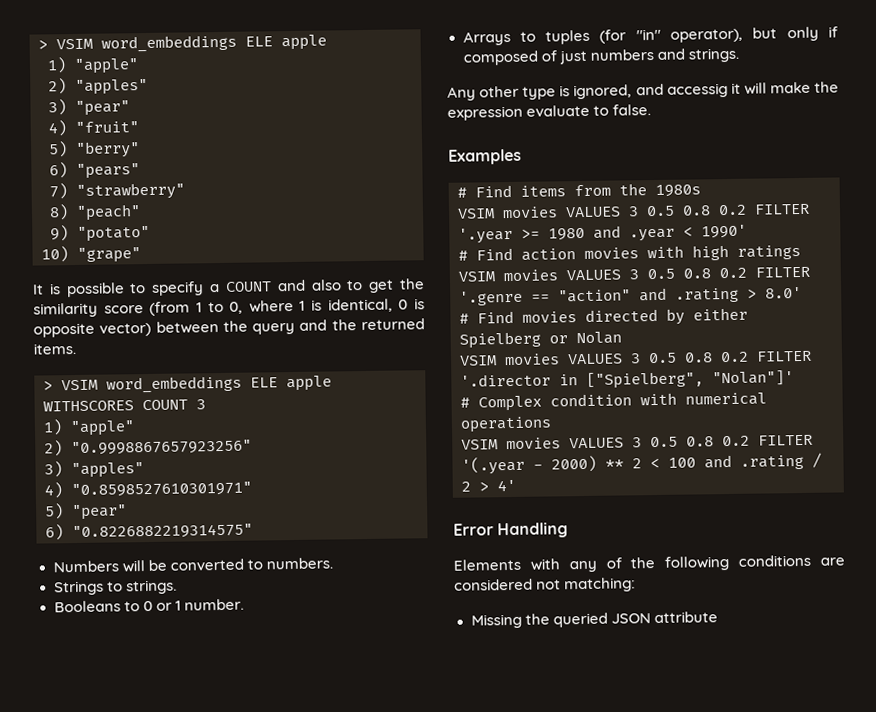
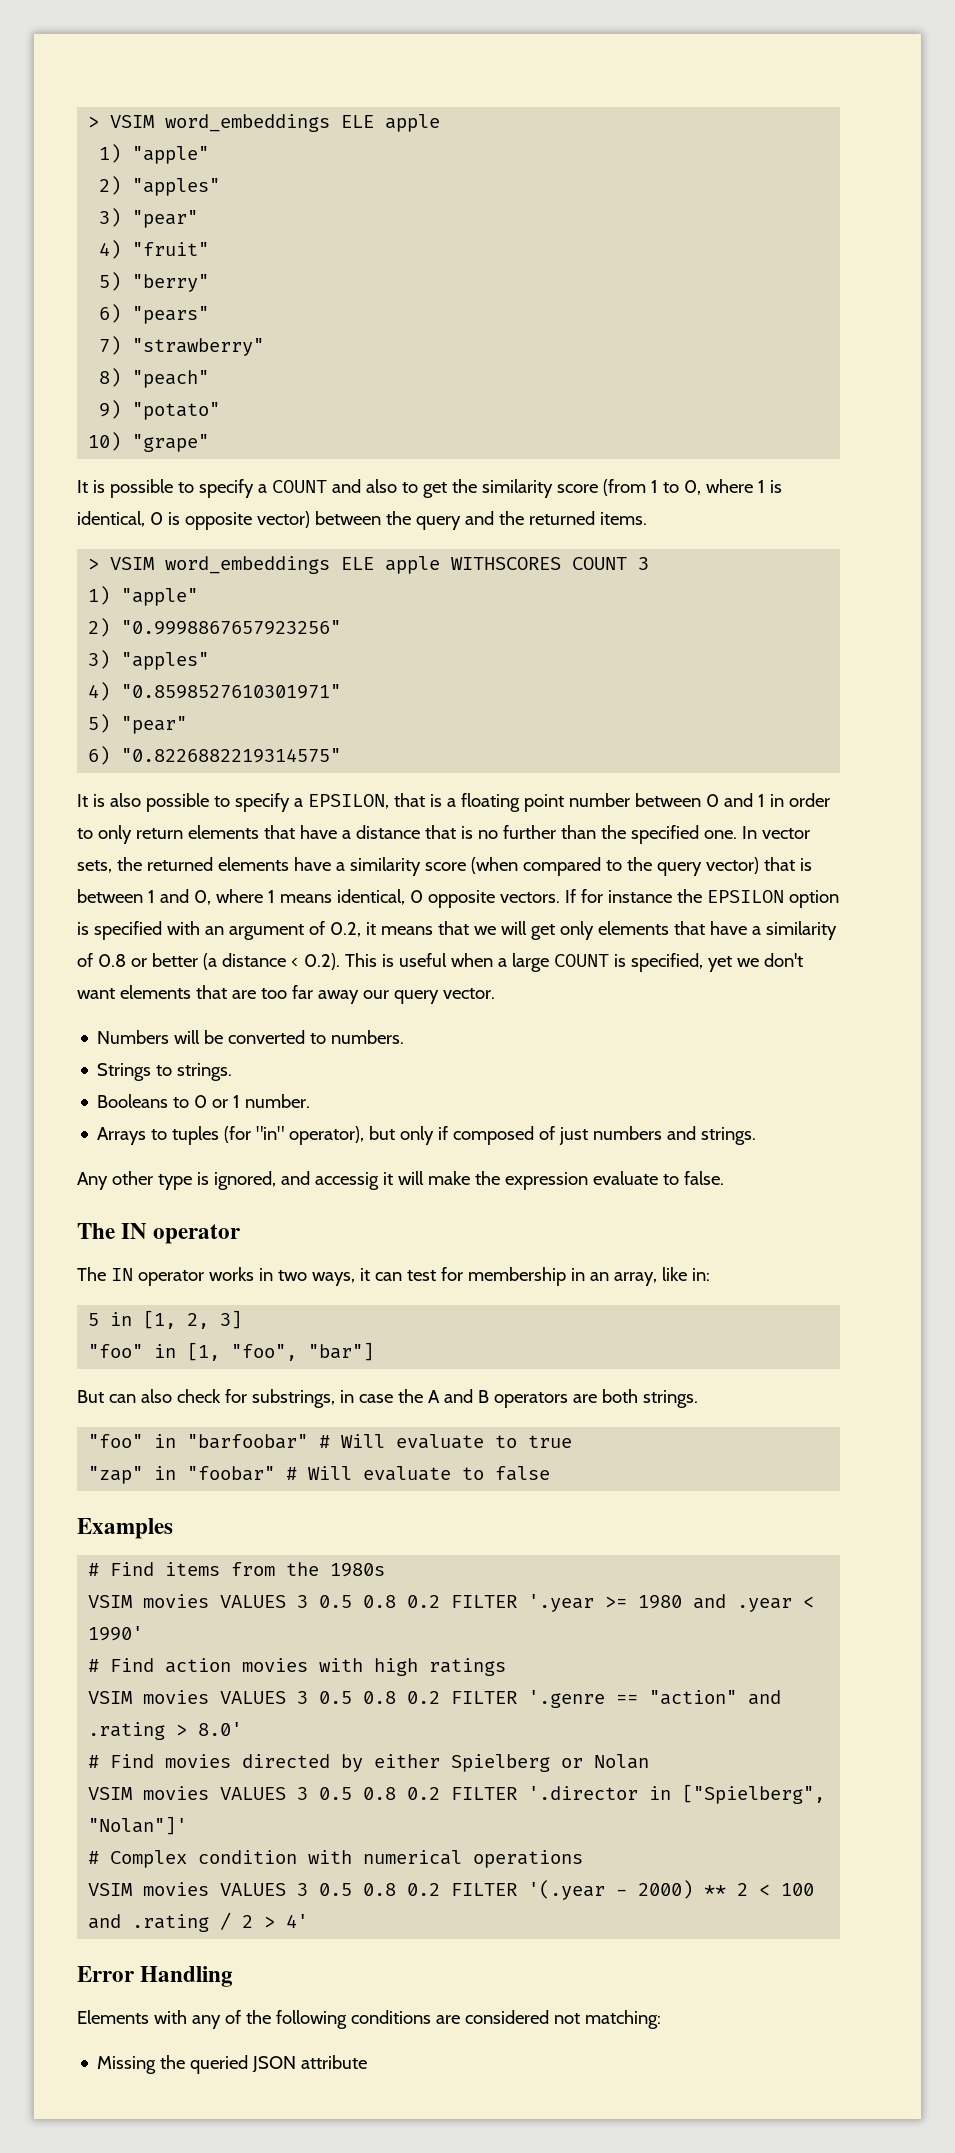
+ It is also possible to specify a EPSILON, that is a floating point number between 0 and 1 in order to only return elements that have a distance that is no further than the specified one. In vector sets, the returned elements have a similarity score (when compared to the query vector) that is between 1 and 0, where 1 means identical, 0 opposite vectors. If for instance the EPSILON option is specified with an argument of 0.2, it means that we will get only elements that have a similarity of 0.8 or better (a distance < 0.2). This is useful when a large COUNT is specified, yet we don't want elements that are too far away our query vector.
  Any other type is ignored, and accessig it will make the expression evaluate to false.
+ The IN operator
+ The IN operator works in two ways, it can test for membership in an array, like in:
+ 5 in [1, 2, 3]
+ "foo" in [1, "foo", "bar"]
+ But can also check for substrings, in case the A and B operators are both strings.
+ "foo" in "barfoobar" # Will evaluate to true
+ "zap" in "foobar" # Will evaluate to false

